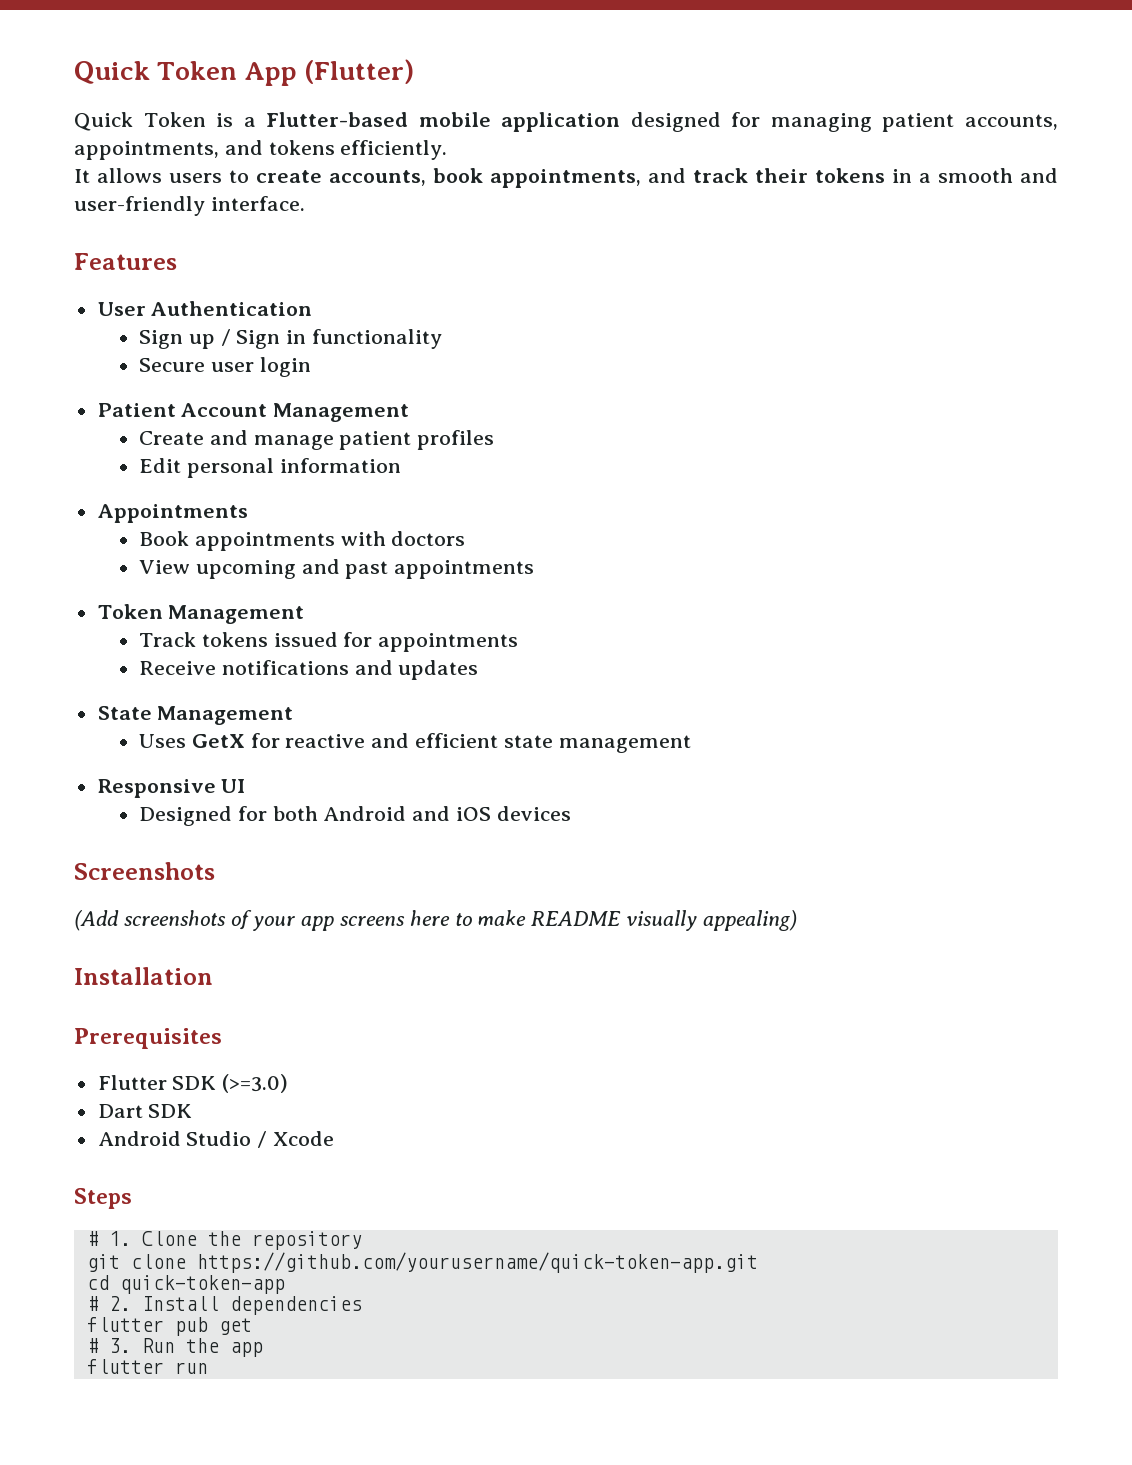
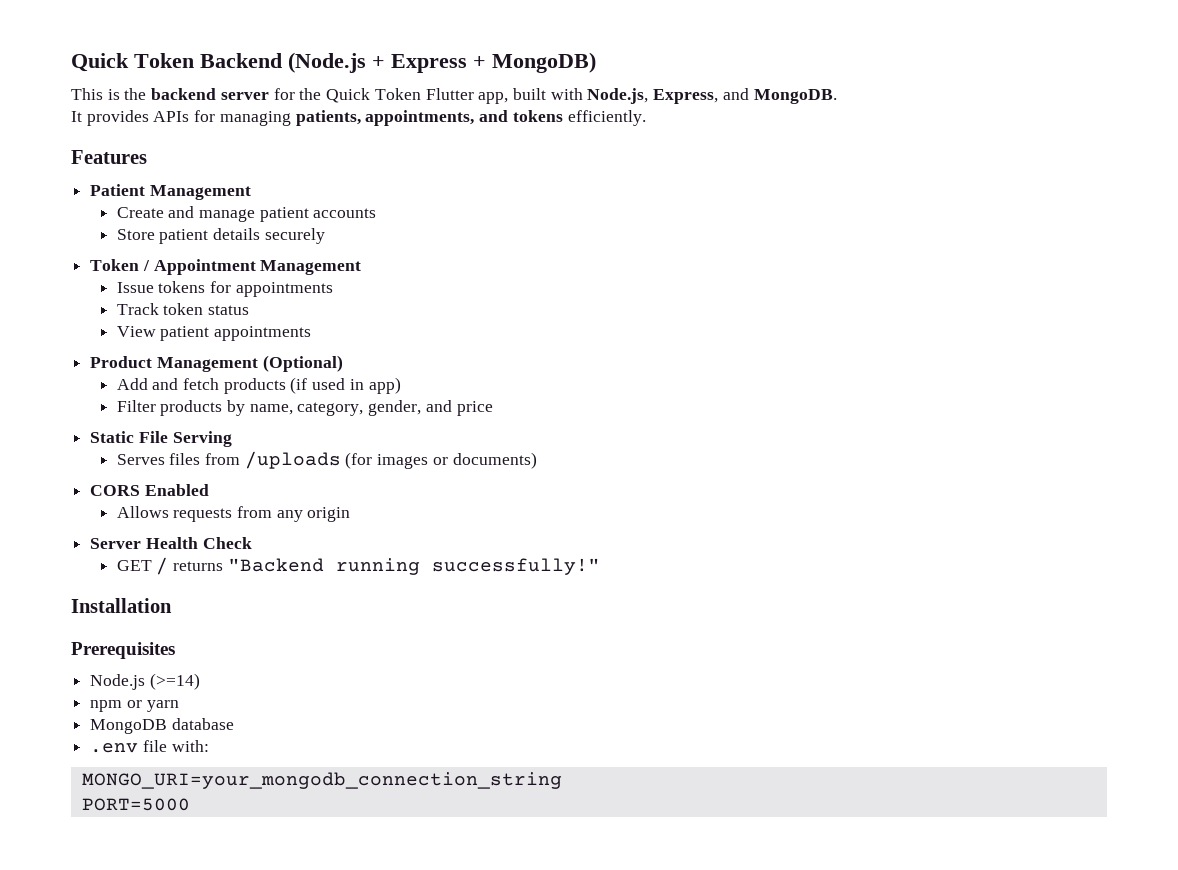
- Quick Token App (Flutter)
- Quick Token is a Flutter-based mobile application designed for managing patient accounts, appointments, and tokens efficiently.
- It allows users to create accounts, book appointments, and track their tokens in a smooth and user-friendly interface.
+ Quick Token Backend (Node.js + Express + MongoDB)
+ This is the backend server for the Quick Token Flutter app, built with Node.js, Express, and MongoDB.
+ It provides APIs for managing patients, appointments, and tokens efficiently.
  Features
- User Authentication
- Sign up / Sign in functionality
- Secure user login
- Patient Account Management
+ Patient Management
- Create and manage patient profiles
- Edit personal information
- Appointments
- Book appointments with doctors
- View upcoming and past appointments
- Token Management
- Track tokens issued for appointments
+ Create and manage patient accounts
+ Store patient details securely
+ Token / Appointment Management
+ Issue tokens for appointments
- Receive notifications and updates
- State Management
- Uses GetX for reactive and efficient state management
- Responsive UI
- Designed for both Android and iOS devices
- Screenshots
- (Add screenshots of your app screens here to make README visually appealing)
+ Track token status
+ View patient appointments
+ Product Management (Optional)
+ Add and fetch products (if used in app)
+ Filter products by name, category, gender, and price
+ Static File Serving
+ Serves files from /uploads (for images or documents)
+ CORS Enabled
+ Allows requests from any origin
+ Server Health Check
+ GET / returns "Backend running successfully!"
  Installation
  Prerequisites
- Flutter SDK (>=3.0)
- Dart SDK
- Android Studio / Xcode
- Steps
- # 1. Clone the repository
- git clone https://github.com/yourusername/quick-token-app.git
- cd quick-token-app
- # 2. Install dependencies
- flutter pub get
- # 3. Run the app
- flutter run
+ Node.js (>=14)
+ npm or yarn
+ MongoDB database
+ .env file with:
+ MONGO_URI=your_mongodb_connection_string
+ PORT=5000

